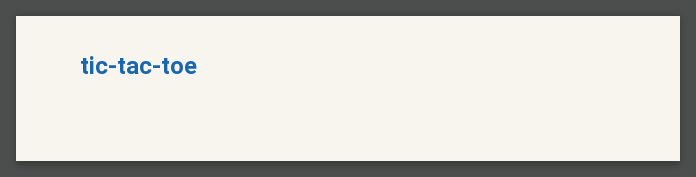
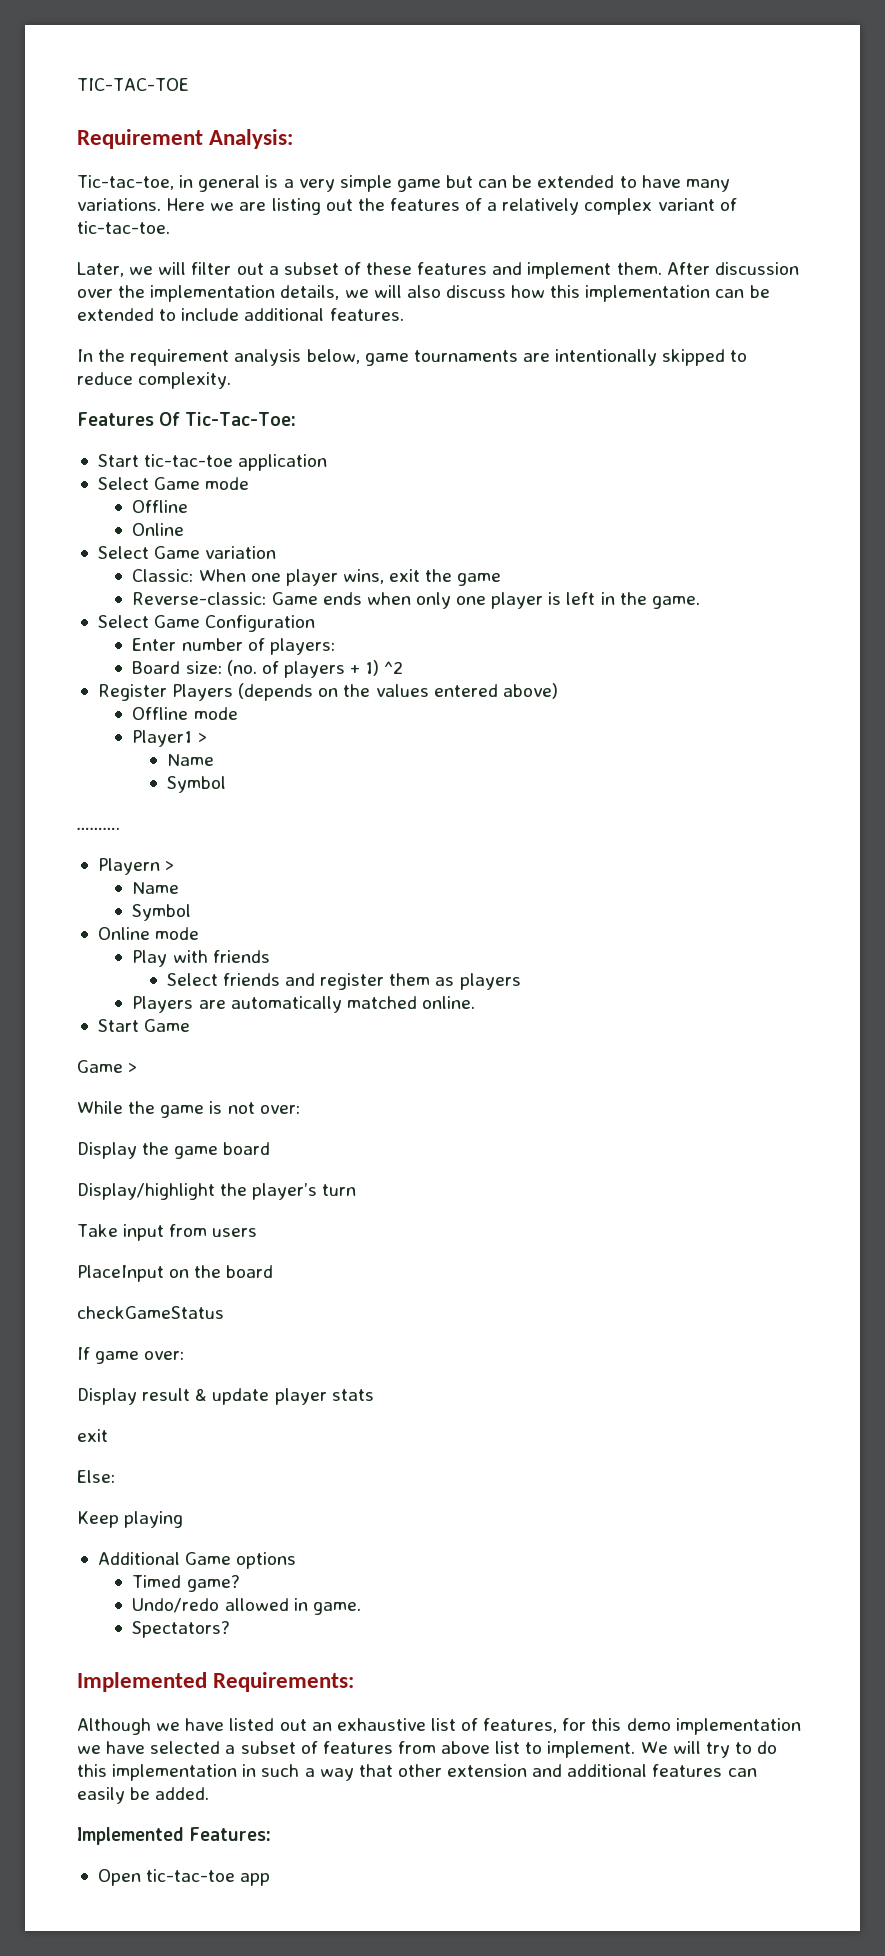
- tic-tac-toe
+ TIC-TAC-TOE
+ Requirement Analysis:
+ Tic-tac-toe, in general is a very simple game but can be extended to have many variations. Here we are listing out the features of a relatively complex variant of tic-tac-toe.
+ Later, we will filter out a subset of these features and implement them. After discussion over the implementation details, we will also discuss how this implementation can be extended to include additional features.
+ In the requirement analysis below, game tournaments are intentionally skipped to reduce complexity.
+ Features Of Tic-Tac-Toe:
+ Start tic-tac-toe application
+ Select Game mode
+ Offline
+ Online
+ Select Game variation
+ Classic: When one player wins, exit the game
+ Reverse-classic: Game ends when only one player is left in the game.
+ Select Game Configuration
+ Enter number of players:
+ Board size: (no. of players + 1) ^2
+ Register Players (depends on the values entered above)
+ Offline mode
+ Player1 >
+ Name
+ Symbol
+ ……….
+ Playern >
+ Name
+ Symbol
+ Online mode
+ Play with friends
+ Select friends and register them as players
+ Players are automatically matched online.
+ Start Game
+ Game >
+ While the game is not over:
+ Display the game board
+ Display/highlight the player’s turn
+ Take input from users
+ PlaceInput on the board
+ checkGameStatus
+ If game over:
+ Display result & update player stats
+ exit
+ Else:
+ Keep playing
+ Additional Game options
+ Timed game?
+ Undo/redo allowed in game.
+ Spectators?
+ Implemented Requirements:
+ Although we have listed out an exhaustive list of features, for this demo implementation we have selected a subset of features from above list to implement. We will try to do this implementation in such a way that other extension and additional features can easily be added.
+ Implemented Features:
+ Open tic-tac-toe app

